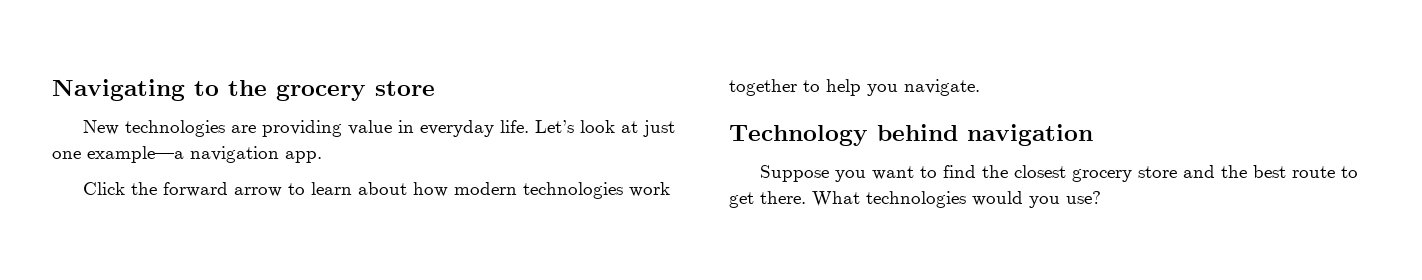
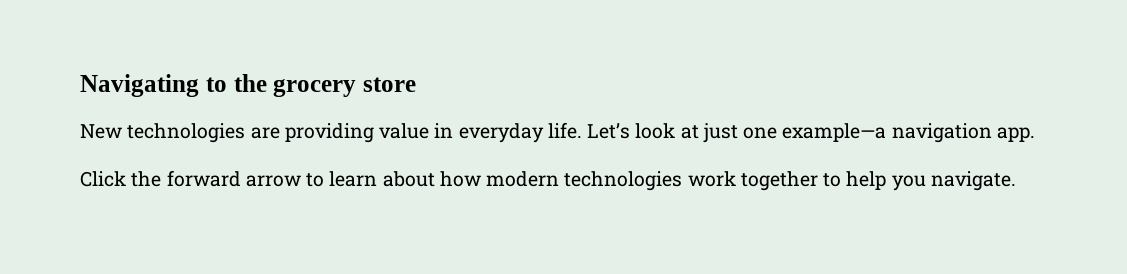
- Technology behind navigation
- Suppose you want to find the closest grocery store and the best route to get there. What technologies would you use?

